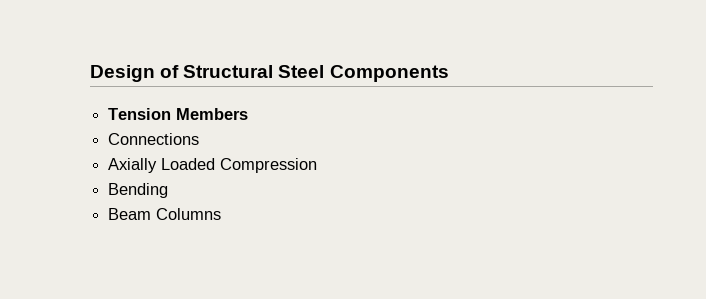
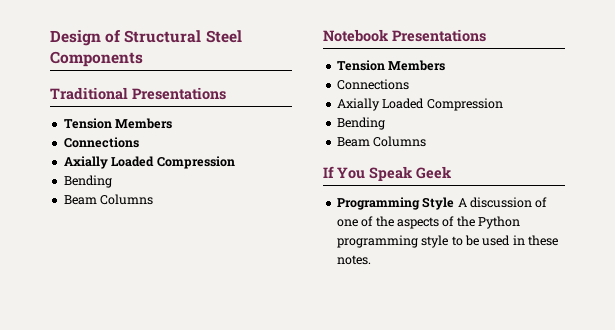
+ Traditional Presentations
  Tension Members
  Connections
  Axially Loaded Compression
  Bending
  Beam Columns
+ Notebook Presentations
+ Tension Members
+ Connections
+ Axially Loaded Compression
+ Bending
+ Beam Columns
+ If You Speak Geek
+ Programming Style A discussion of one of the aspects of the Python programming style to be used in these notes.

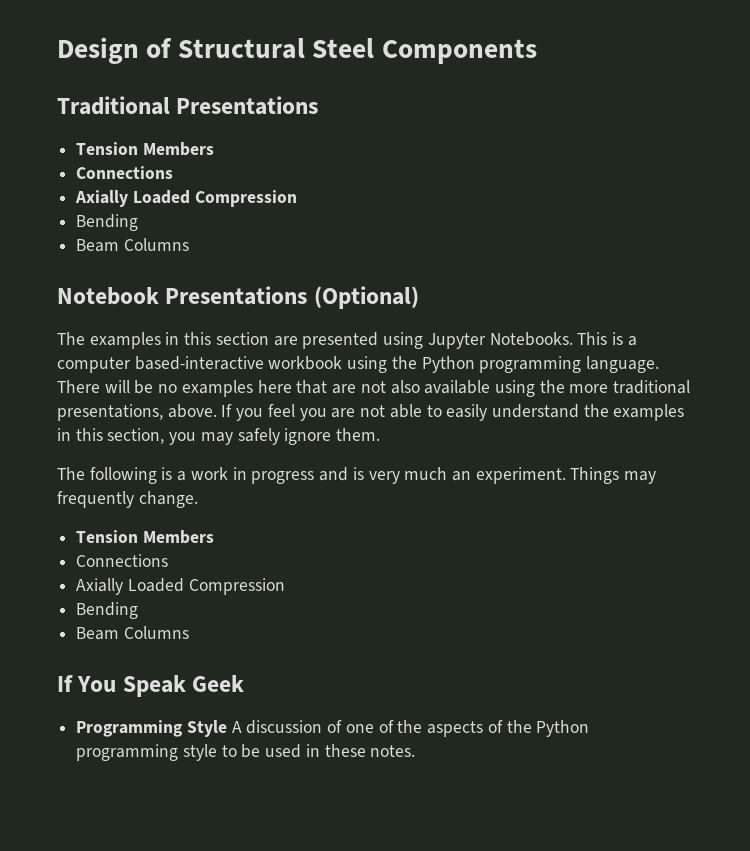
- Notebook Presentations
+ Notebook Presentations (Optional)
+ The examples in this section are presented using Jupyter Notebooks. This is a computer based-interactive workbook using the Python programming language. There will be no examples here that are not also available using the more traditional presentations, above. If you feel you are not able to easily understand the examples in this section, you may safely ignore them.
+ The following is a work in progress and is very much an experiment. Things may frequently change.

